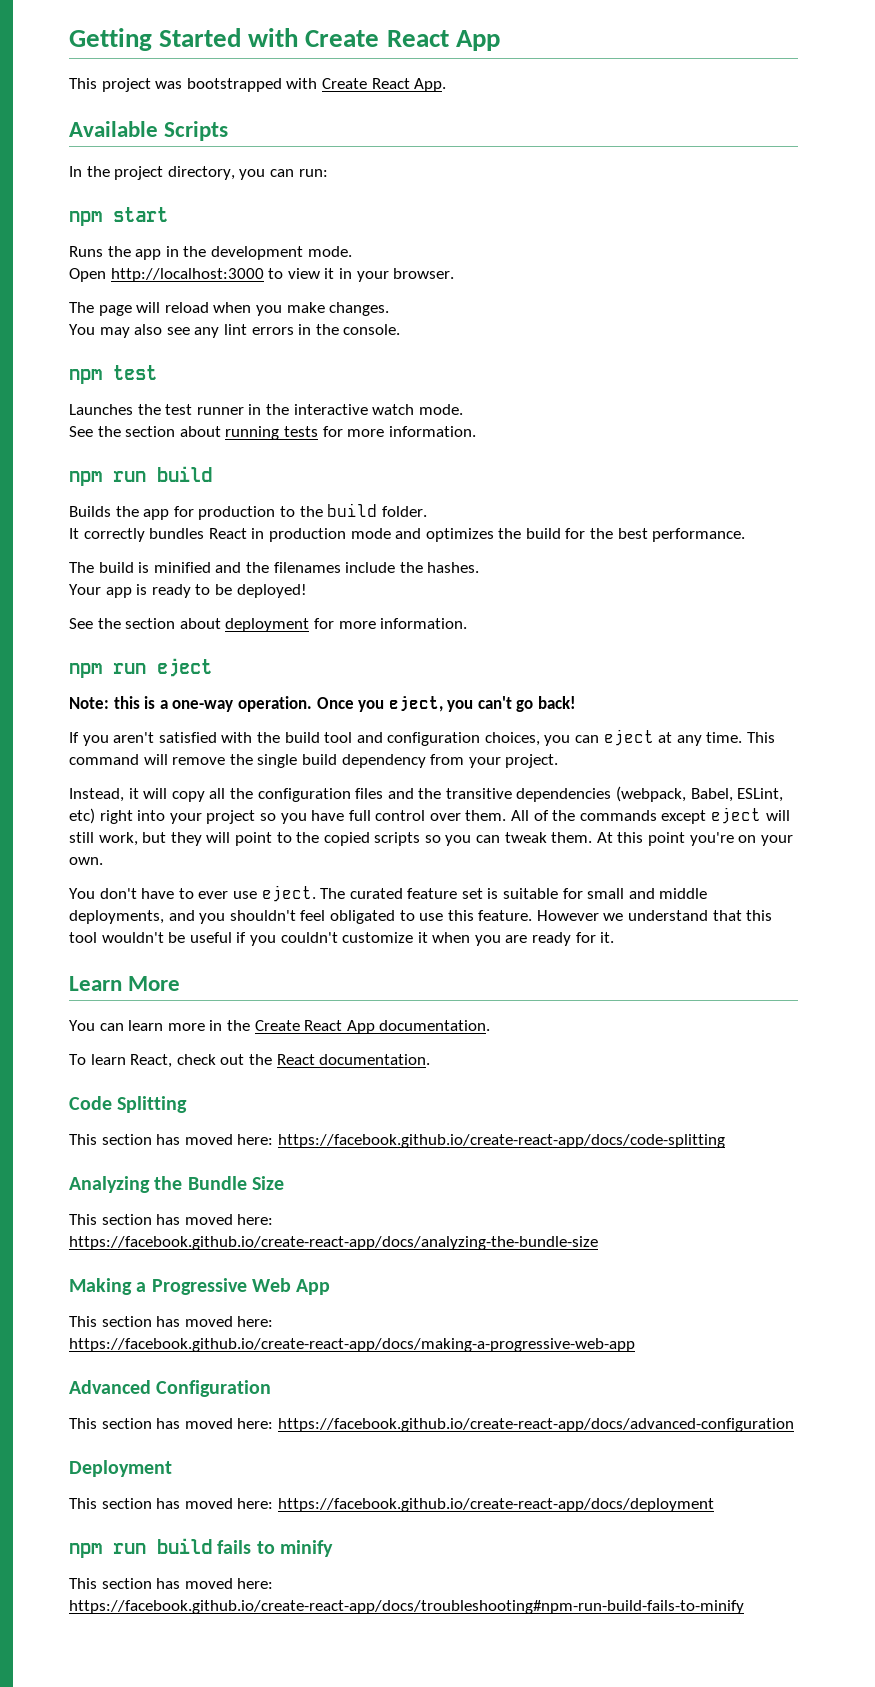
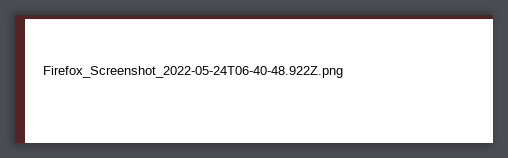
- Getting Started with Create React App
- This project was bootstrapped with Create React App.
- Available Scripts
- In the project directory, you can run:
- npm start
- Runs the app in the development mode.
- Open http://localhost:3000 to view it in your browser.
- The page will reload when you make changes.
- You may also see any lint errors in the console.
- npm test
- Launches the test runner in the interactive watch mode.
- See the section about running tests for more information.
- npm run build
- Builds the app for production to the build folder.
- It correctly bundles React in production mode and optimizes the build for the best performance.
- The build is minified and the filenames include the hashes.
- Your app is ready to be deployed!
- See the section about deployment for more information.
- npm run eject
- Note: this is a one-way operation. Once you eject, you can't go back!
- If you aren't satisfied with the build tool and configuration choices, you can eject at any time. This command will remove the single build dependency from your project.
- Instead, it will copy all the configuration files and the transitive dependencies (webpack, Babel, ESLint, etc) right into your project so you have full control over them. All of the commands except eject will still work, but they will point to the copied scripts so you can tweak them. At this point you're on your own.
- You don't have to ever use eject. The curated feature set is suitable for small and middle deployments, and you shouldn't feel obligated to use this feature. However we understand that this tool wouldn't be useful if you couldn't customize it when you are ready for it.
- Learn More
- You can learn more in the Create React App documentation.
- To learn React, check out the React documentation.
- Code Splitting
- This section has moved here: https://facebook.github.io/create-react-app/docs/code-splitting
- Analyzing the Bundle Size
- This section has moved here: https://facebook.github.io/create-react-app/docs/analyzing-the-bundle-size
- Making a Progressive Web App
- This section has moved here: https://facebook.github.io/create-react-app/docs/making-a-progressive-web-app
- Advanced Configuration
- This section has moved here: https://facebook.github.io/create-react-app/docs/advanced-configuration
- Deployment
- This section has moved here: https://facebook.github.io/create-react-app/docs/deployment
- npm run build fails to minify
- This section has moved here: https://facebook.github.io/create-react-app/docs/troubleshooting#npm-run-build-fails-to-minify
+ Firefox_Screenshot_2022-05-24T06-40-48.922Z.png

